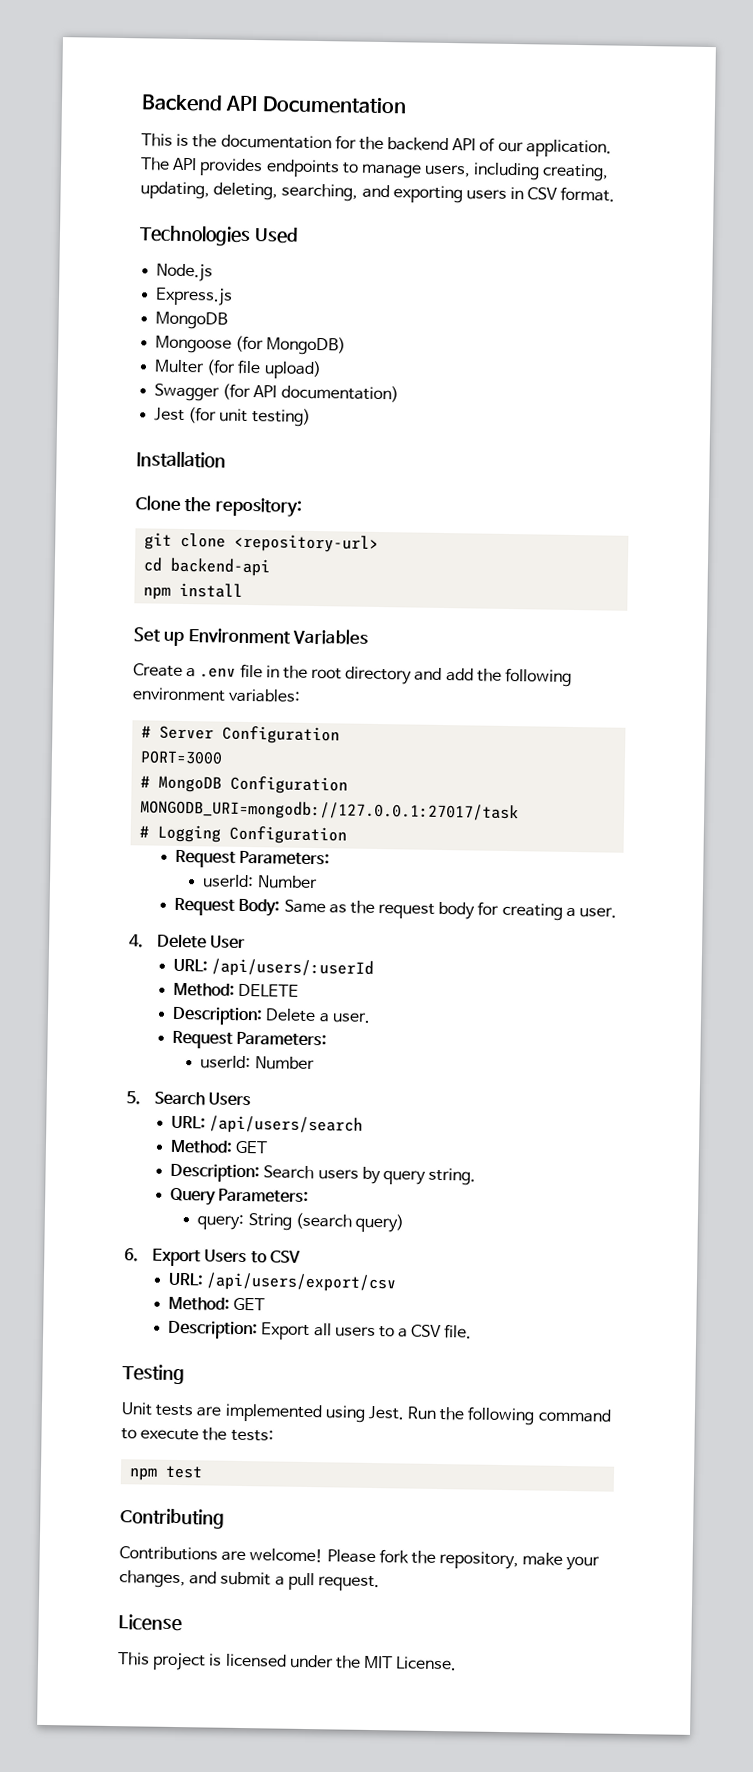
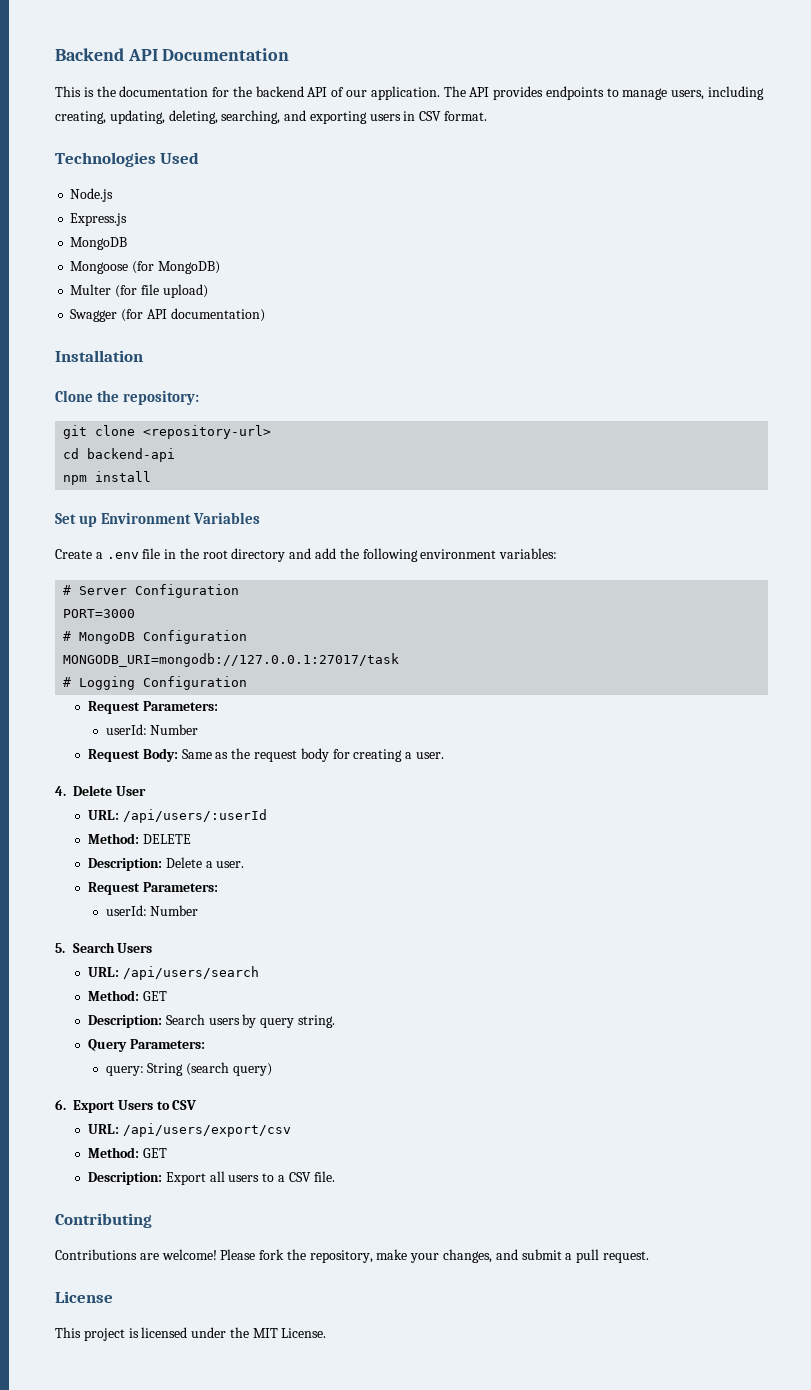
- Jest (for unit testing)
- Testing
- Unit tests are implemented using Jest. Run the following command to execute the tests:
- npm test

